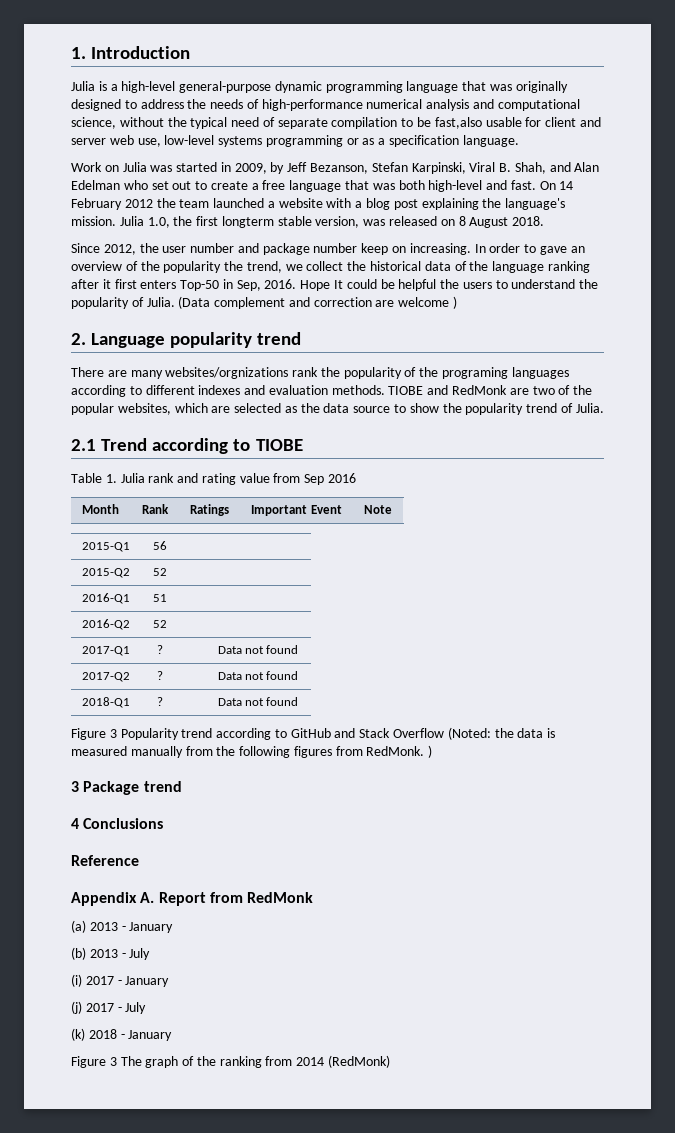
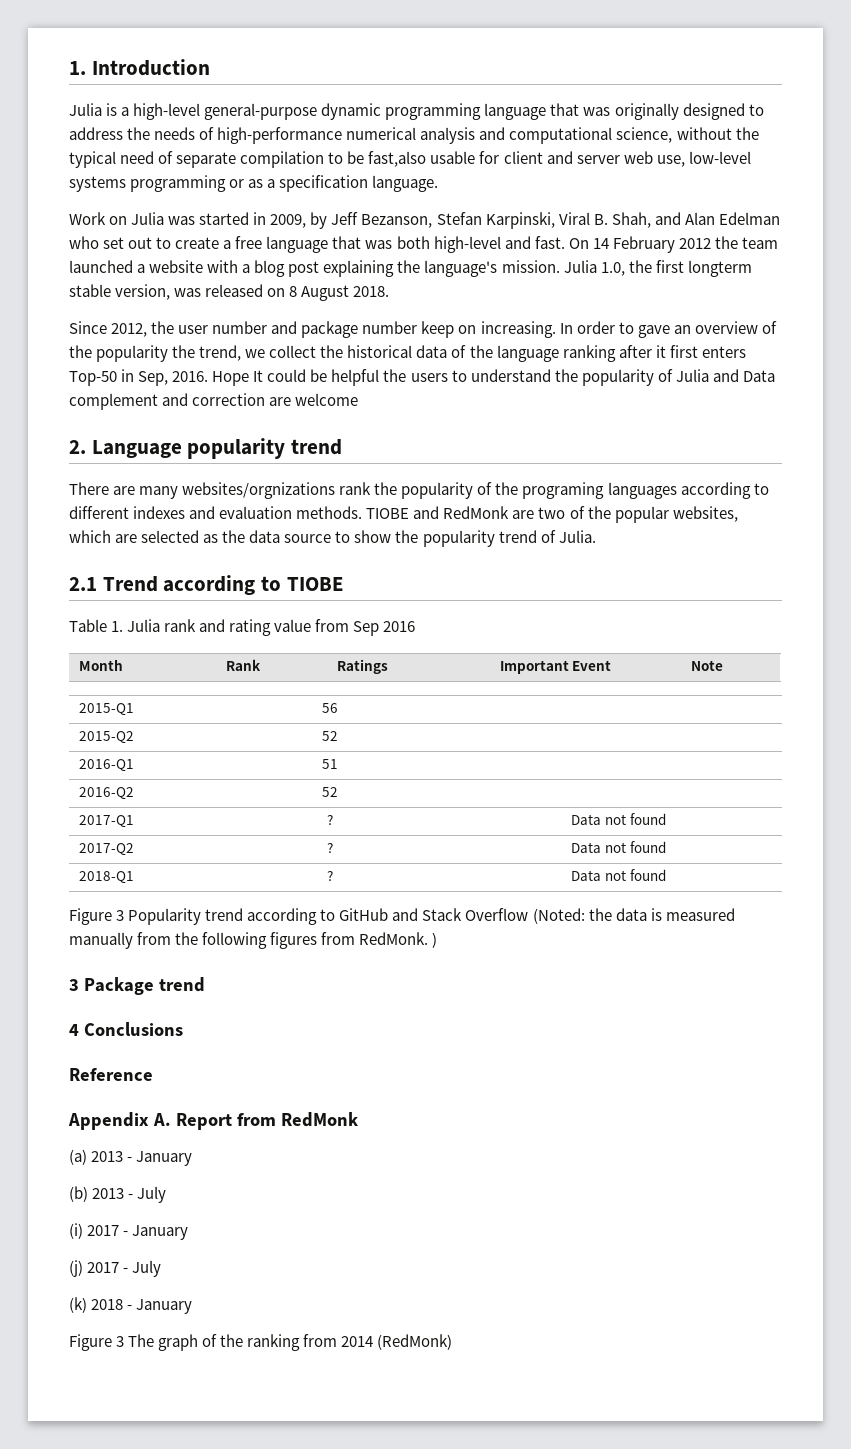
- Hope It could be helpful the users to understand the popularity of Julia. (Data complement and correction are welcome )
+ Hope It could be helpful the users to understand the popularity of Julia and Data complement and correction are welcome

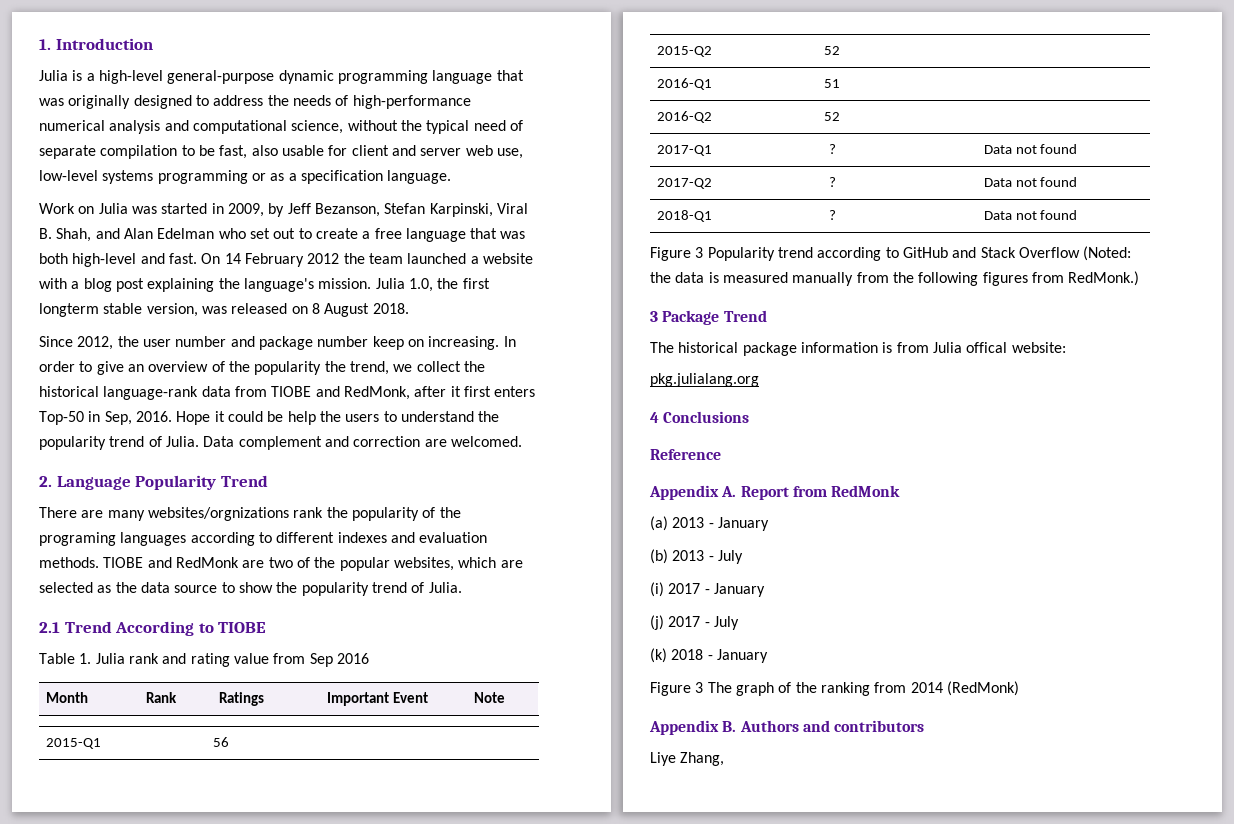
- Julia is a high-level general-purpose dynamic programming language that was originally designed to address the needs of high-performance numerical analysis and computational science, without the typical need of separate compilation to be fast,also usable for client and server web use, low-level systems programming or as a specification language.
+ Julia is a high-level general-purpose dynamic programming language that was originally designed to address the needs of high-performance numerical analysis and computational science, without the typical need of separate compilation to be fast, also usable for client and server web use, low-level systems programming or as a specification language.
- In order to gave an overview of the popularity the trend, we collect the historical data of the language ranking after it first enters Top-50 in Sep, 2016.
+ In order to give an overview of the popularity the trend, we collect the historical language-rank data from TIOBE and RedMonk, after it first enters Top-50 in Sep, 2016.
- Hope It could be helpful the users to understand the popularity of Julia and Data complement and correction are welcome
+ Hope it could be help the users to understand the popularity trend of Julia. Data complement and correction are welcomed.
- 2. Language popularity trend
+ 2. Language Popularity Trend
- 2.1 Trend according to TIOBE
+ 2.1 Trend According to TIOBE
- Figure 3 Popularity trend according to GitHub and Stack Overflow (Noted: the data is measured manually from the following figures from RedMonk. )
+ Figure 3 Popularity trend according to GitHub and Stack Overflow (Noted: the data is measured manually from the following figures from RedMonk.)
- 3 Package trend
+ 3 Package Trend
+ The historical package information is from Julia offical website:
+ pkg.julialang.org
+ Appendix B. Authors and contributors
+ Liye Zhang,

